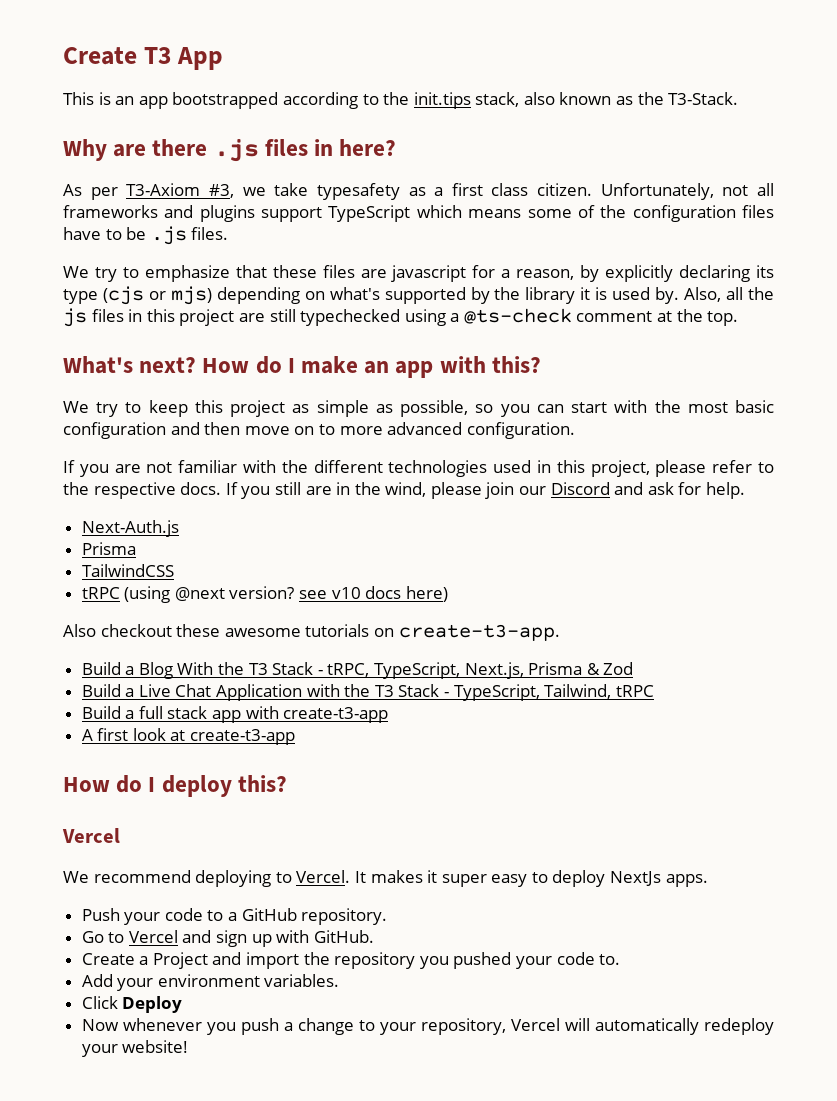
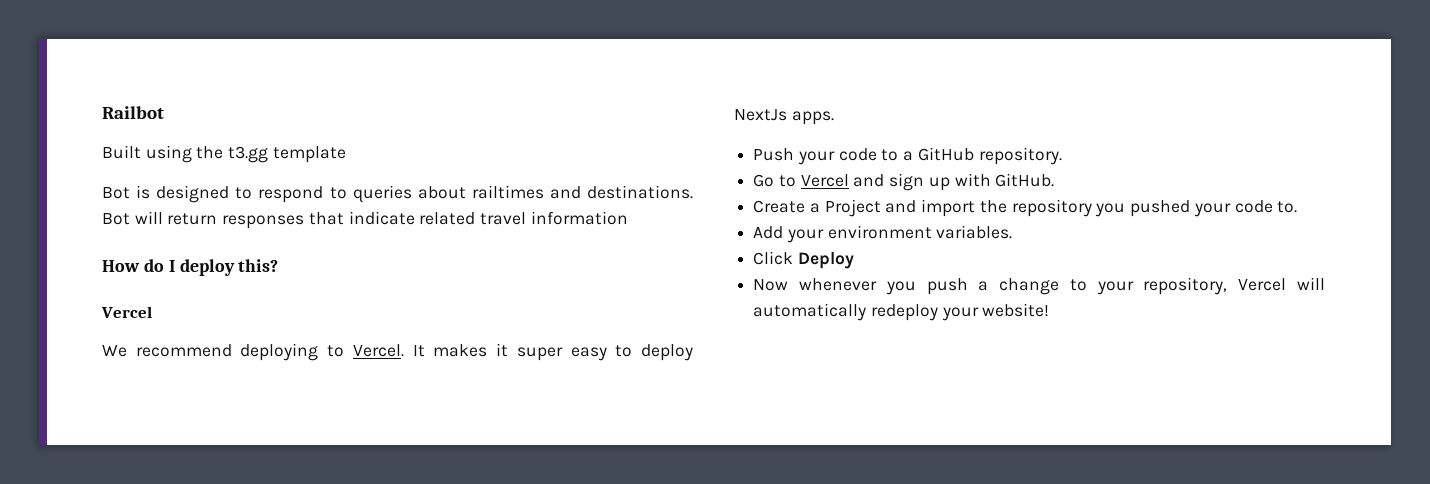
- Create T3 App
- This is an app bootstrapped according to the init.tips stack, also known as the T3-Stack.
- Why are there .js files in here?
- As per T3-Axiom #3, we take typesafety as a first class citizen. Unfortunately, not all frameworks and plugins support TypeScript which means some of the configuration files have to be .js files.
- We try to emphasize that these files are javascript for a reason, by explicitly declaring its type (cjs or mjs) depending on what's supported by the library it is used by. Also, all the js files in this project are still typechecked using a @ts-check comment at the top.
- What's next? How do I make an app with this?
- We try to keep this project as simple as possible, so you can start with the most basic configuration and then move on to more advanced configuration.
- If you are not familiar with the different technologies used in this project, please refer to the respective docs. If you still are in the wind, please join our Discord and ask for help.
- Next-Auth.js
- Prisma
- TailwindCSS
- tRPC (using @next version? see v10 docs here)
- Also checkout these awesome tutorials on create-t3-app.
- Build a Blog With the T3 Stack - tRPC, TypeScript, Next.js, Prisma & Zod
- Build a Live Chat Application with the T3 Stack - TypeScript, Tailwind, tRPC
- Build a full stack app with create-t3-app
- A first look at create-t3-app
+ Railbot
+ Built using the t3.gg template
+ Bot is designed to respond to queries about railtimes and destinations. Bot will return responses that indicate related travel information

